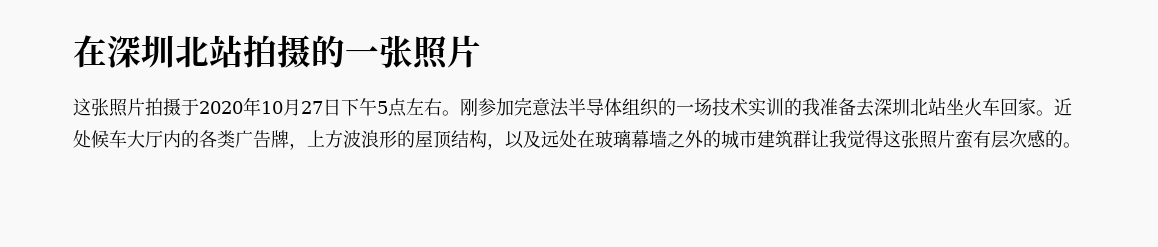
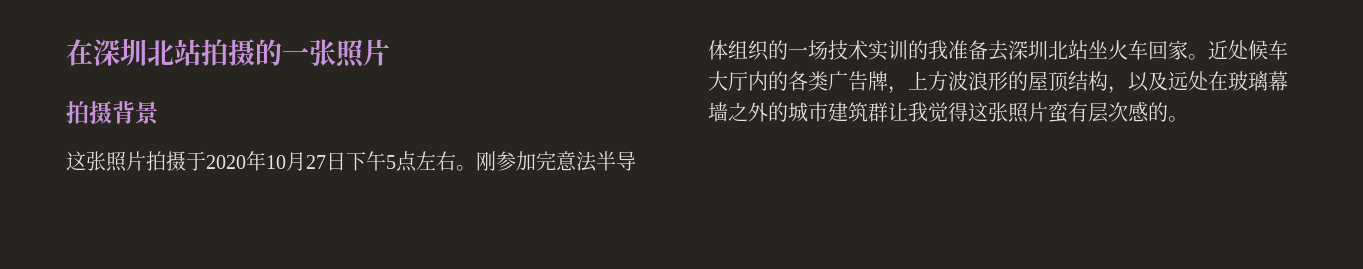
+ 拍摄背景

